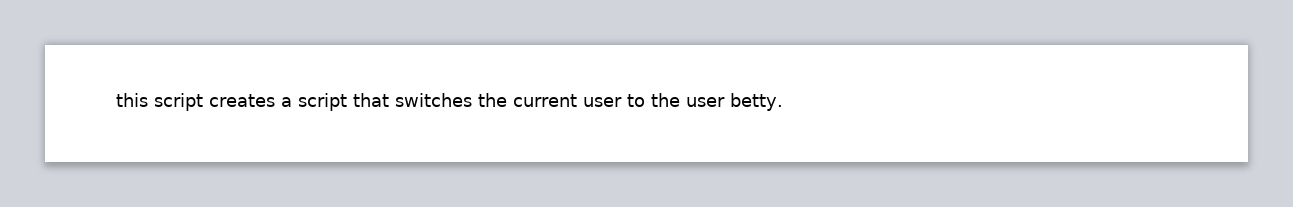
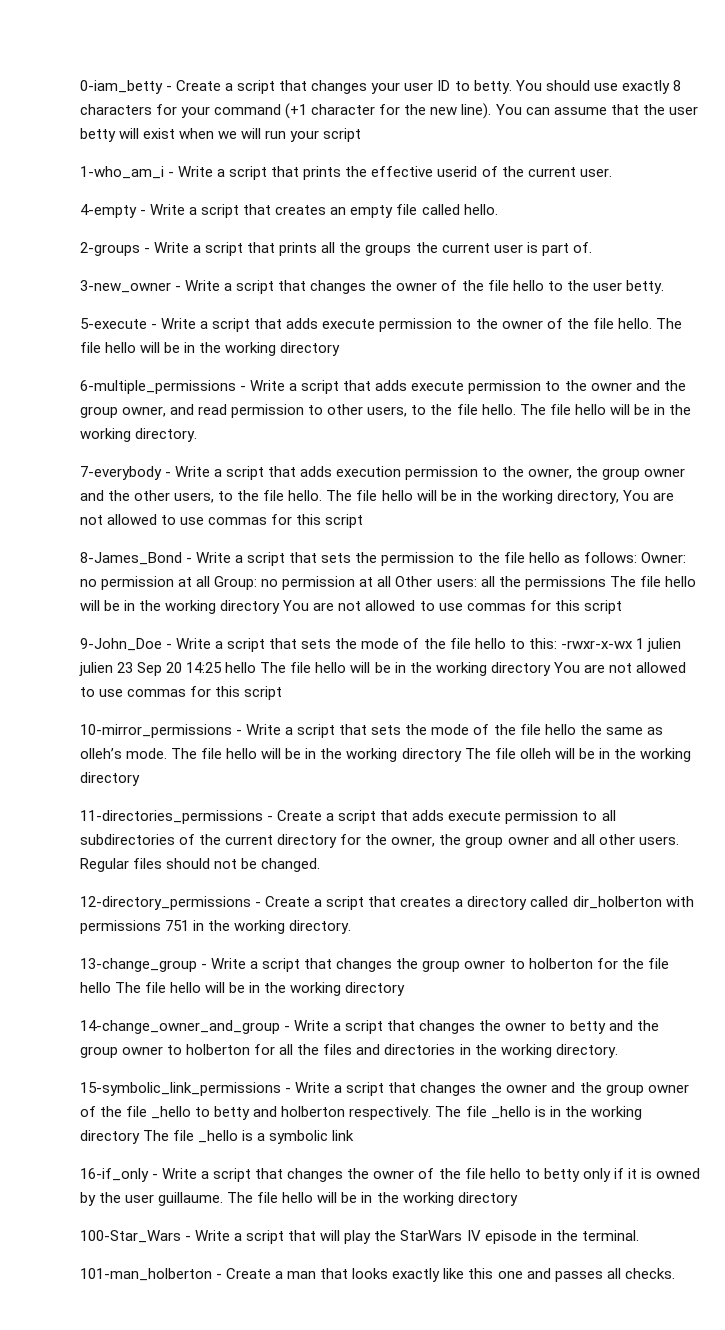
- this script creates a script that switches the current user to the user betty.
+ 0-iam_betty - Create a script that changes your user ID to betty. You should use exactly 8 characters for your command (+1 character for the new line). You can assume that the user betty will exist when we will run your script
+ 1-who_am_i - Write a script that prints the effective userid of the current user.
+ 4-empty - Write a script that creates an empty file called hello.
+ 2-groups - Write a script that prints all the groups the current user is part of.
+ 3-new_owner - Write a script that changes the owner of the file hello to the user betty.
+ 5-execute - Write a script that adds execute permission to the owner of the file hello. The file hello will be in the working directory
+ 6-multiple_permissions - Write a script that adds execute permission to the owner and the group owner, and read permission to other users, to the file hello. The file hello will be in the working directory.
+ 7-everybody - Write a script that adds execution permission to the owner, the group owner and the other users, to the file hello. The file hello will be in the working directory, You are not allowed to use commas for this script
+ 8-James_Bond - Write a script that sets the permission to the file hello as follows: Owner: no permission at all Group: no permission at all Other users: all the permissions The file hello will be in the working directory You are not allowed to use commas for this script
+ 9-John_Doe - Write a script that sets the mode of the file hello to this: -rwxr-x-wx 1 julien julien 23 Sep 20 14:25 hello The file hello will be in the working directory You are not allowed to use commas for this script
+ 10-mirror_permissions - Write a script that sets the mode of the file hello the same as olleh’s mode. The file hello will be in the working directory The file olleh will be in the working directory
+ 11-directories_permissions - Create a script that adds execute permission to all subdirectories of the current directory for the owner, the group owner and all other users. Regular files should not be changed.
+ 12-directory_permissions - Create a script that creates a directory called dir_holberton with permissions 751 in the working directory.
+ 13-change_group - Write a script that changes the group owner to holberton for the file hello The file hello will be in the working directory
+ 14-change_owner_and_group - Write a script that changes the owner to betty and the group owner to holberton for all the files and directories in the working directory.
+ 15-symbolic_link_permissions - Write a script that changes the owner and the group owner of the file _hello to betty and holberton respectively. The file _hello is in the working directory The file _hello is a symbolic link
+ 16-if_only - Write a script that changes the owner of the file hello to betty only if it is owned by the user guillaume. The file hello will be in the working directory
+ 100-Star_Wars - Write a script that will play the StarWars IV episode in the terminal.
+ 101-man_holberton - Create a man that looks exactly like this one and passes all checks.

